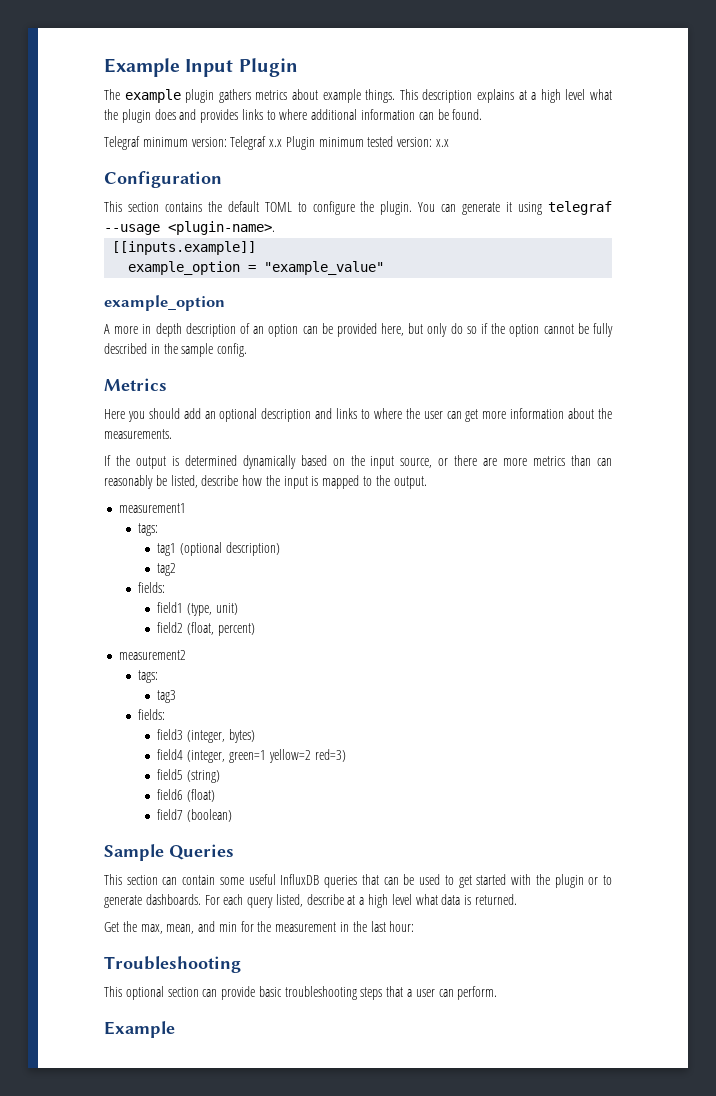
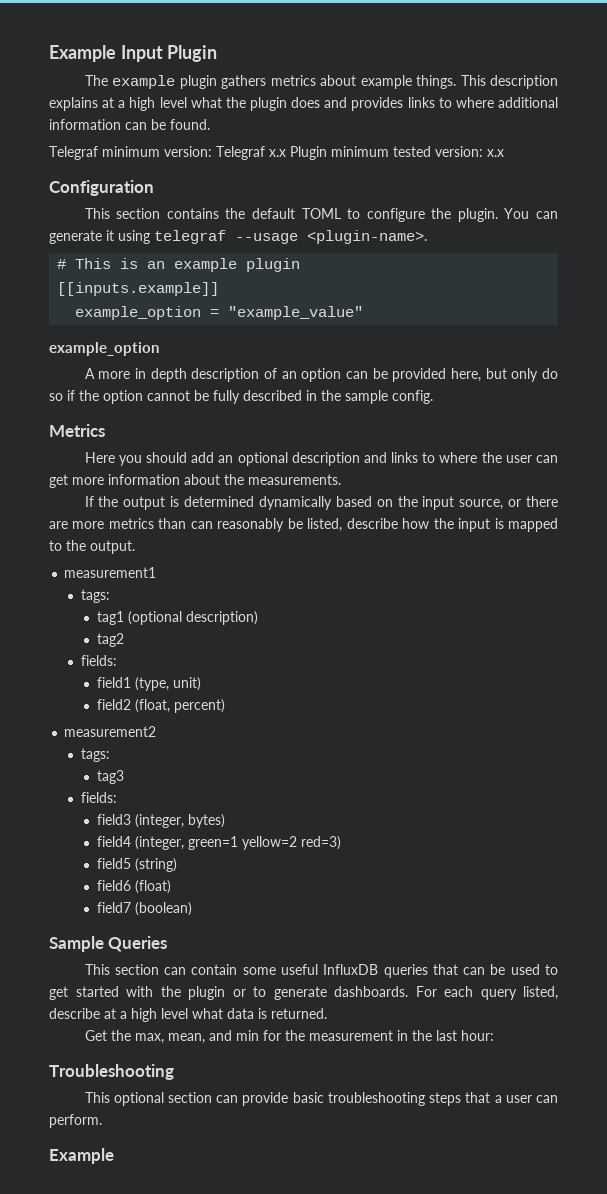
+ # This is an example plugin

